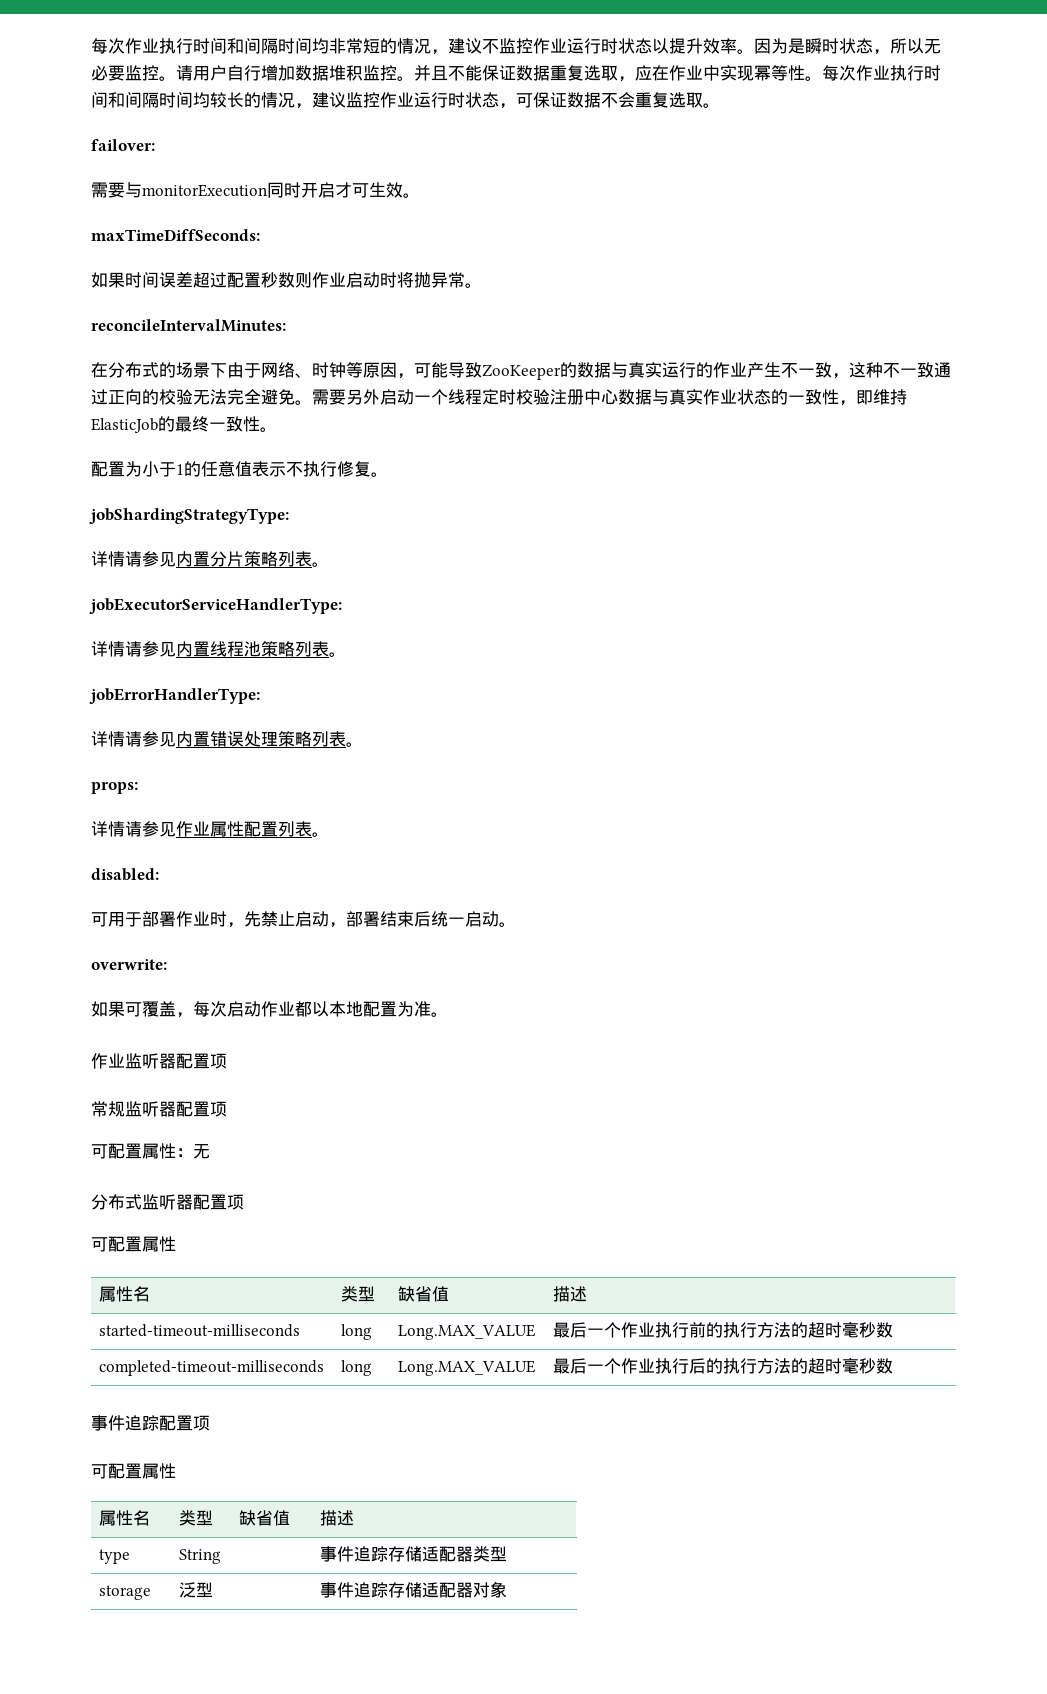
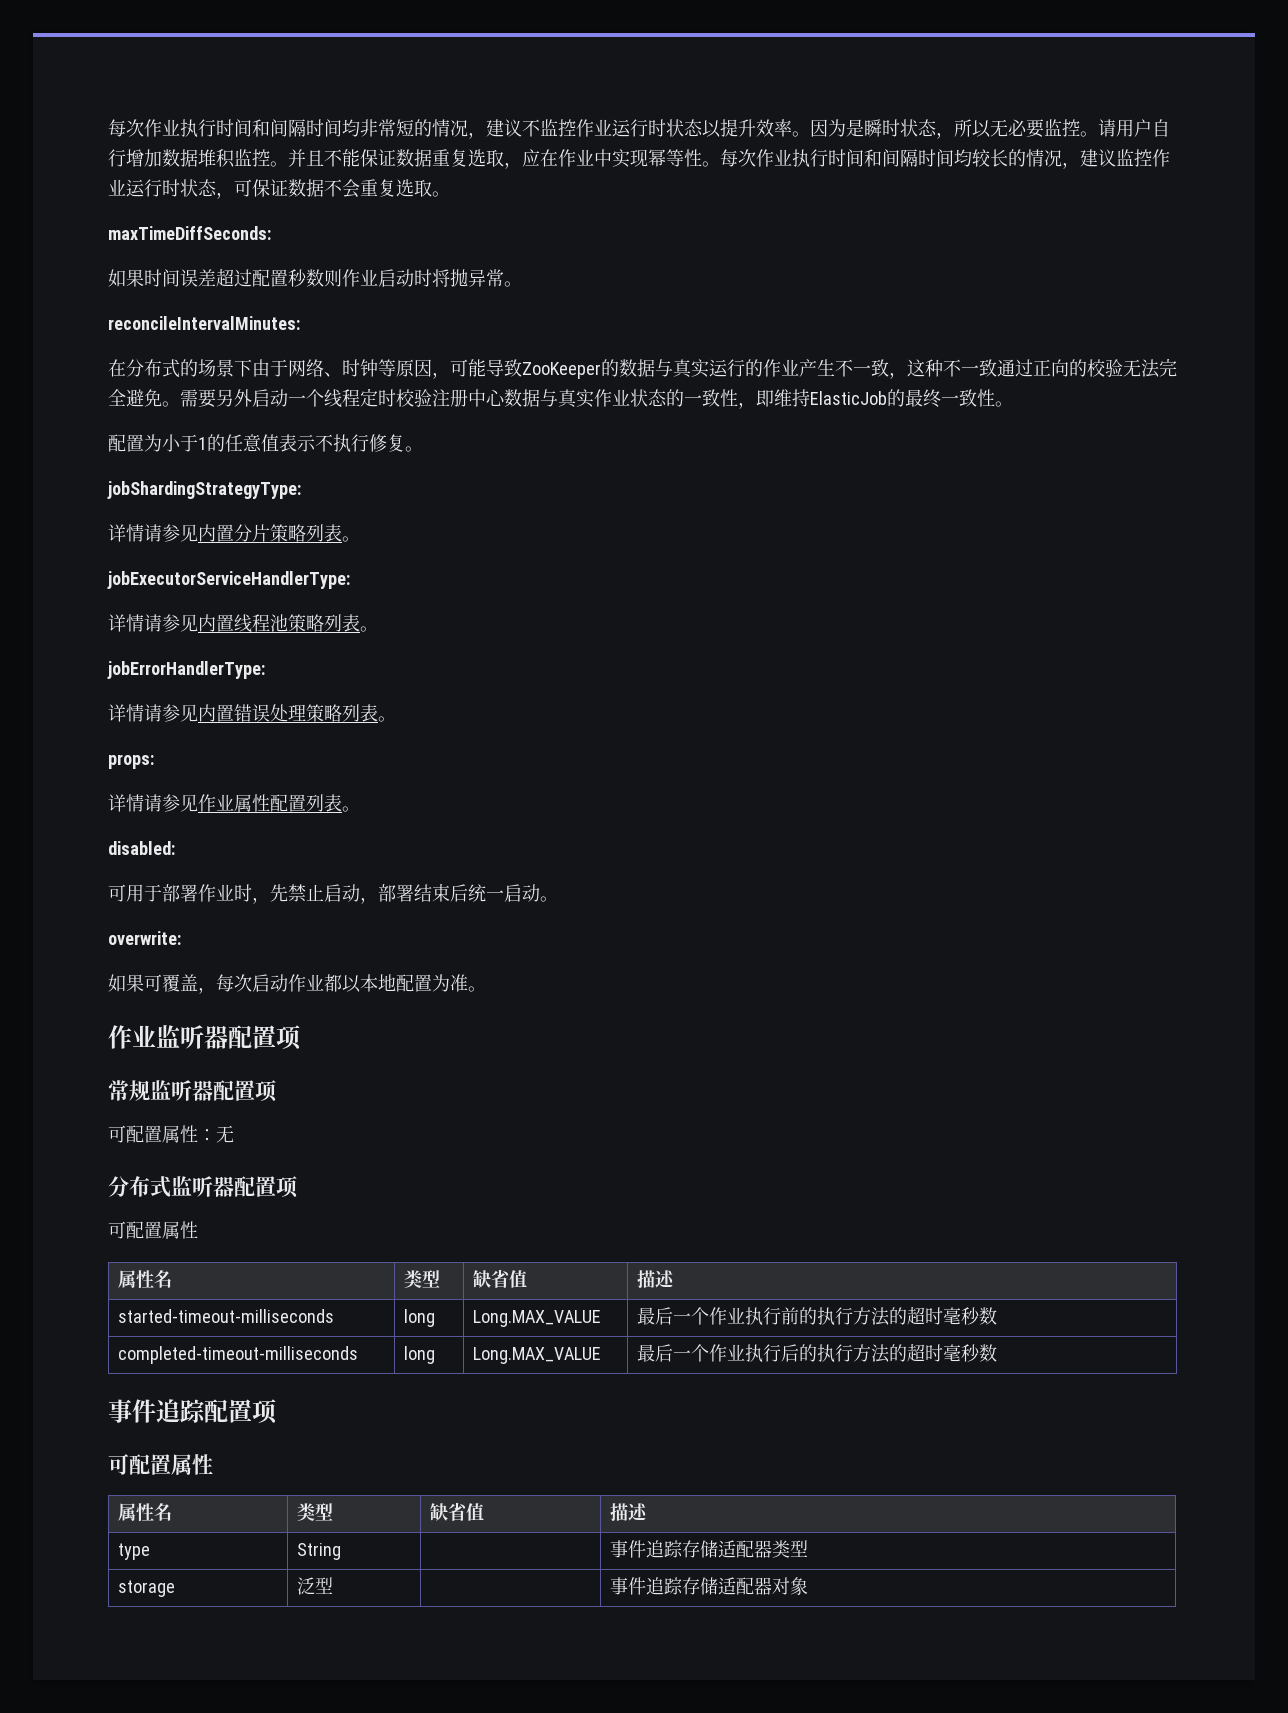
- failover:
- 需要与monitorExecution同时开启才可生效。

